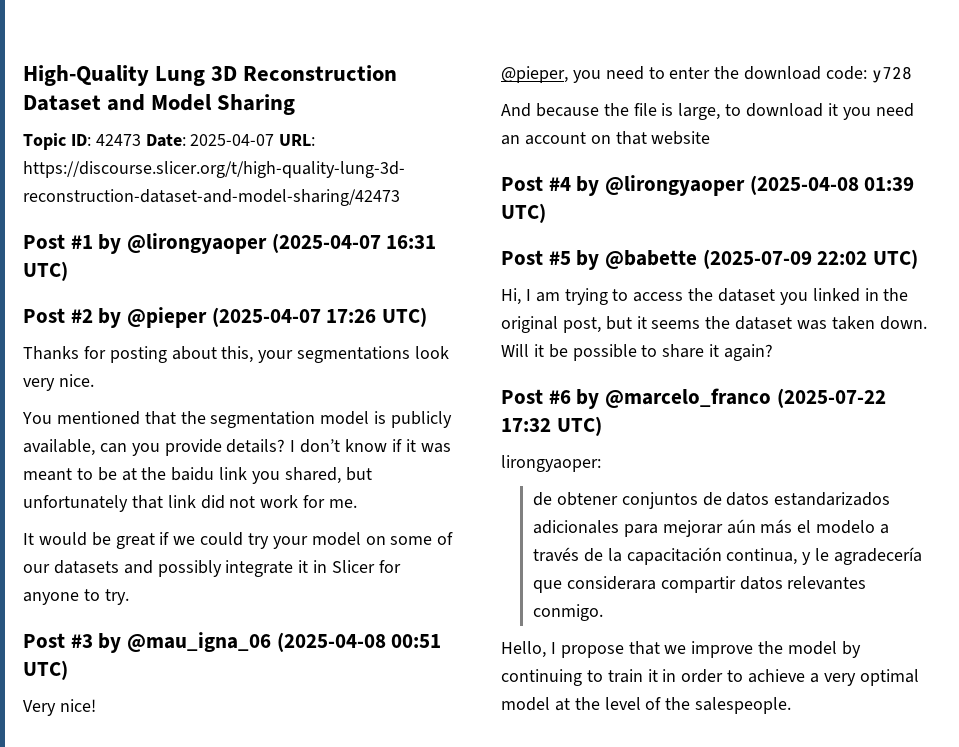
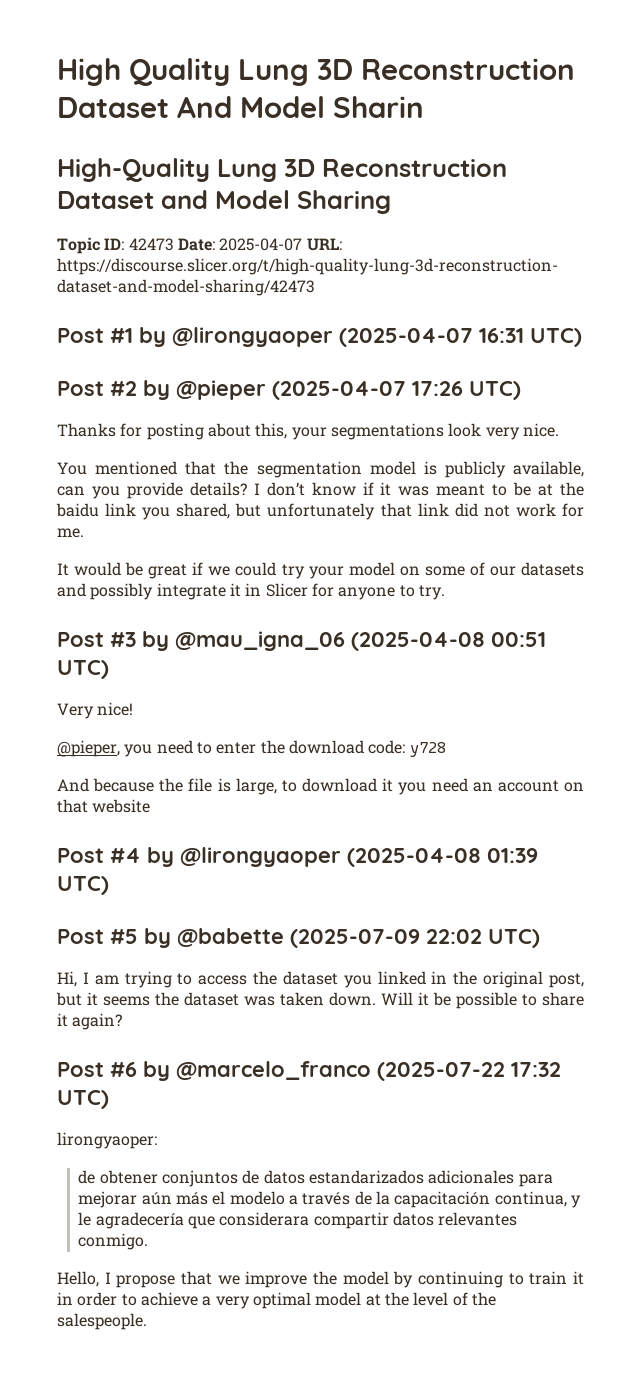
+ High Quality Lung 3D Reconstruction Dataset And Model Sharin

